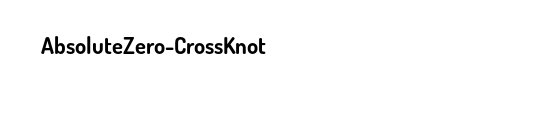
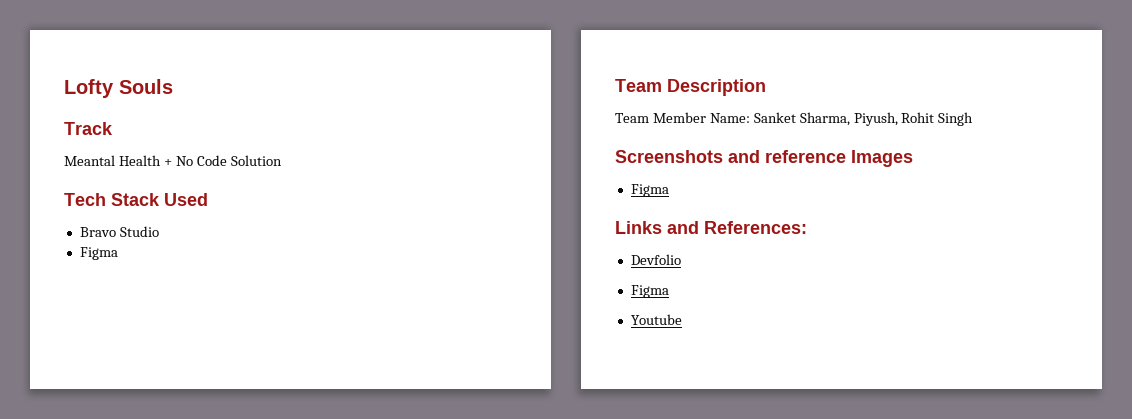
- AbsoluteZero-CrossKnot
+ Lofty Souls
+ Track
+ Meantal Health + No Code Solution
+ Tech Stack Used
+ Bravo Studio
+ Figma
+ Team Description
+ Team Member Name: Sanket Sharma, Piyush, Rohit Singh
+ Screenshots and reference Images
+ Figma
+ Links and References:
+ Devfolio
+ Figma
+ Youtube

